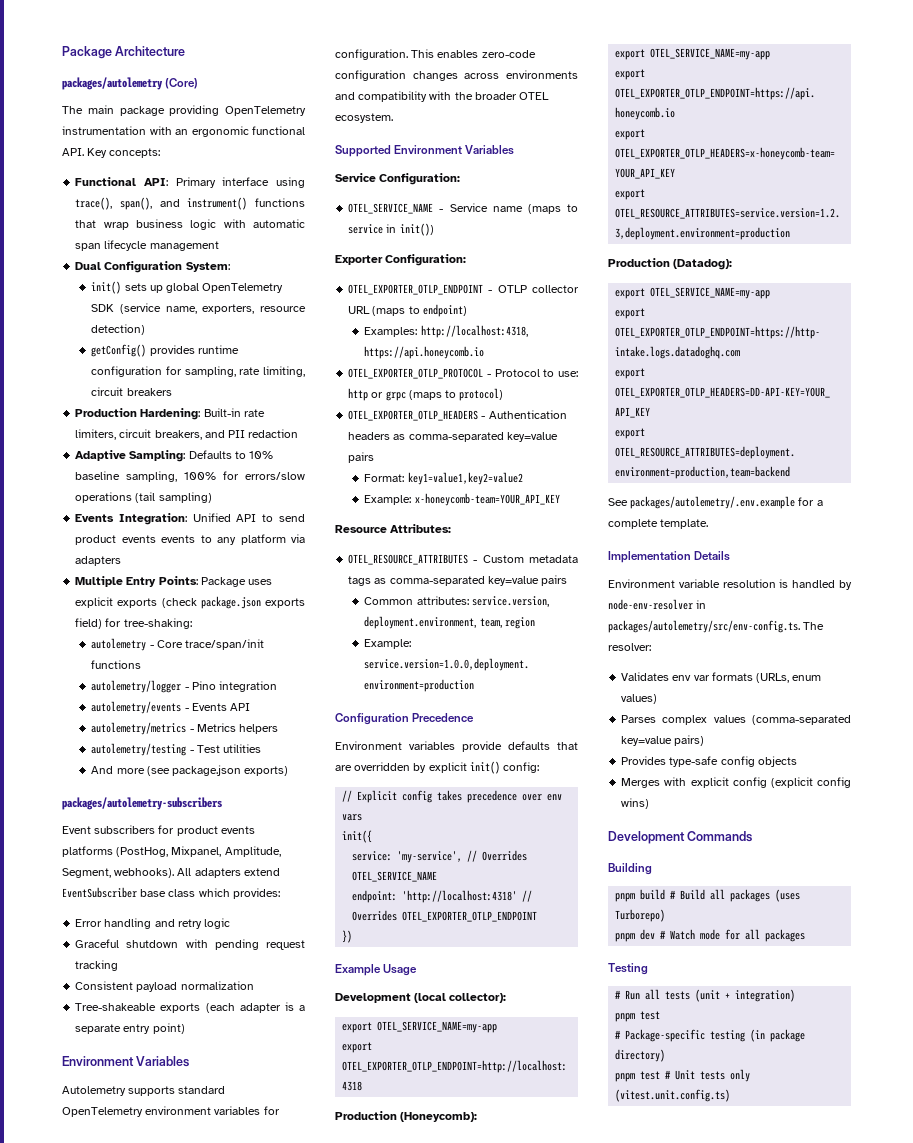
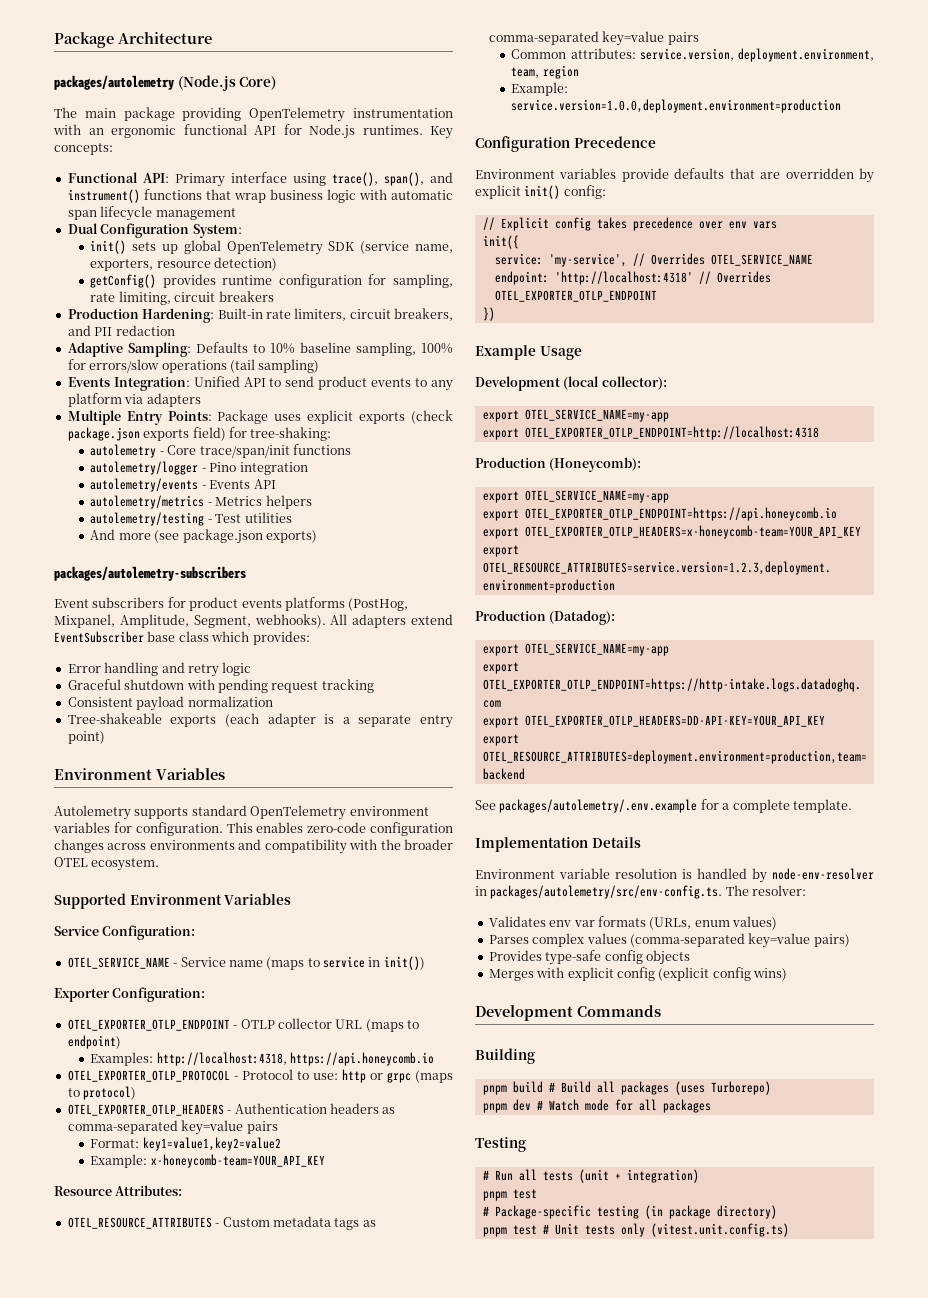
- packages/autolemetry (Core)
+ packages/autolemetry (Node.js Core)
- The main package providing OpenTelemetry instrumentation with an ergonomic functional API. Key concepts:
+ The main package providing OpenTelemetry instrumentation with an ergonomic functional API for Node.js runtimes. Key concepts:
- Events Integration: Unified API to send product events events to any platform via adapters
+ Events Integration: Unified API to send product events to any platform via adapters

